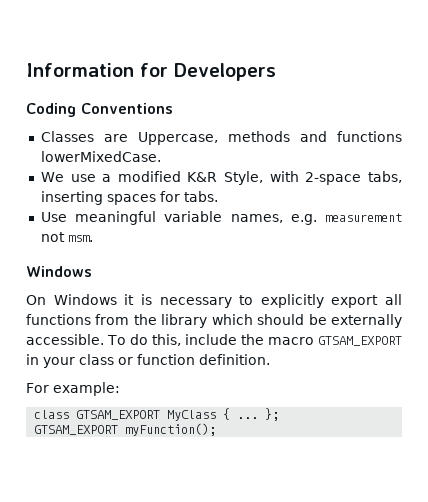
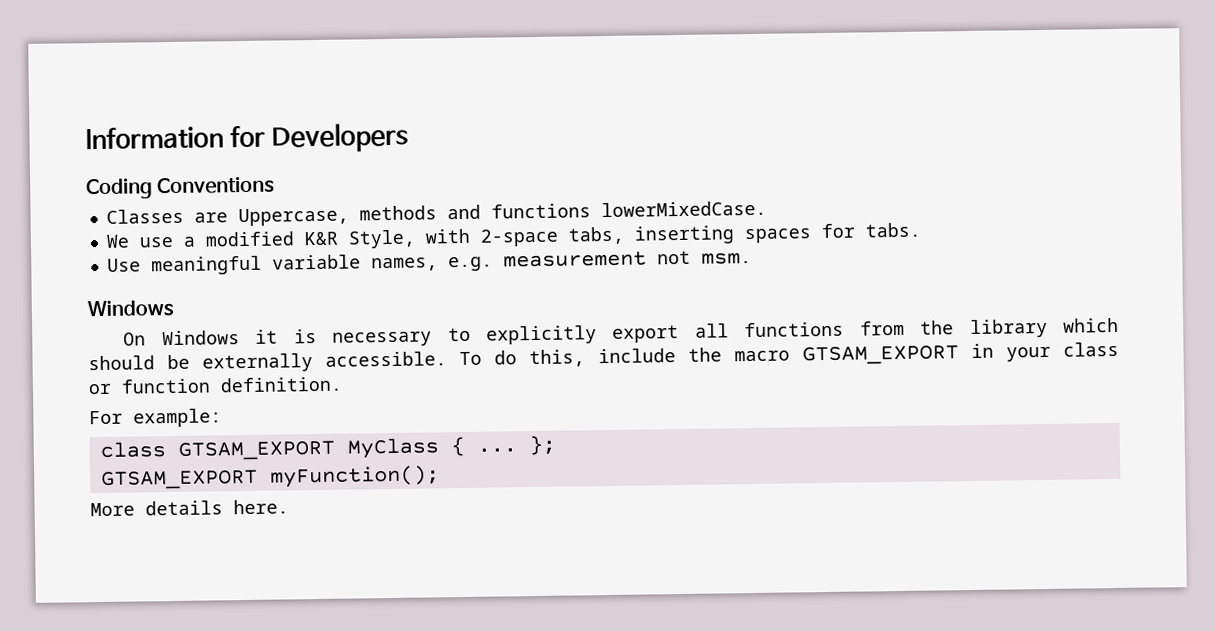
+ More details here.

